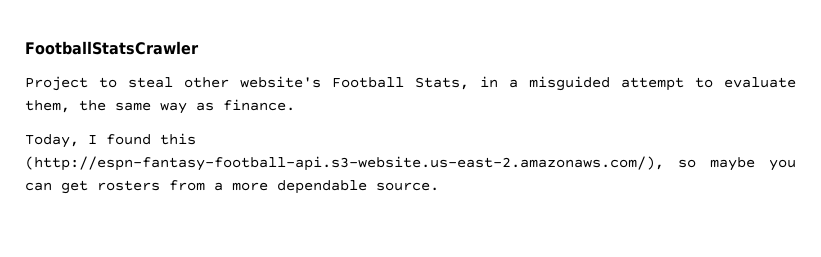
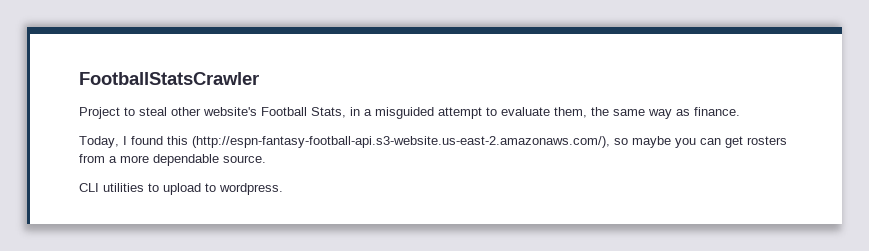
+ CLI utilities to upload to wordpress.

